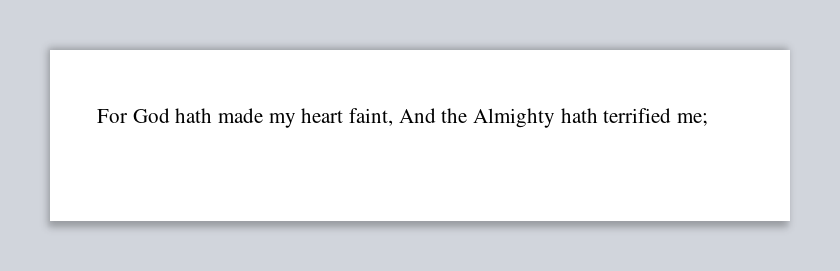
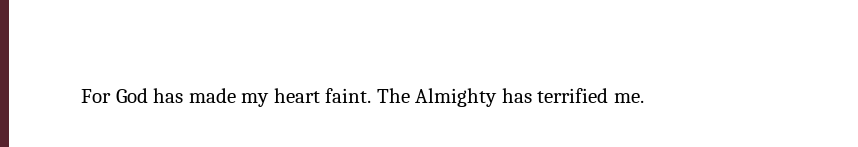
- For God hath made my heart faint, And the Almighty hath terrified me;
+ For God has made my heart faint. The Almighty has terrified me.

